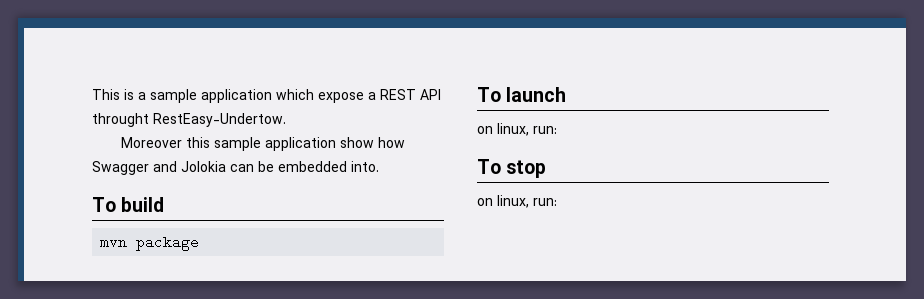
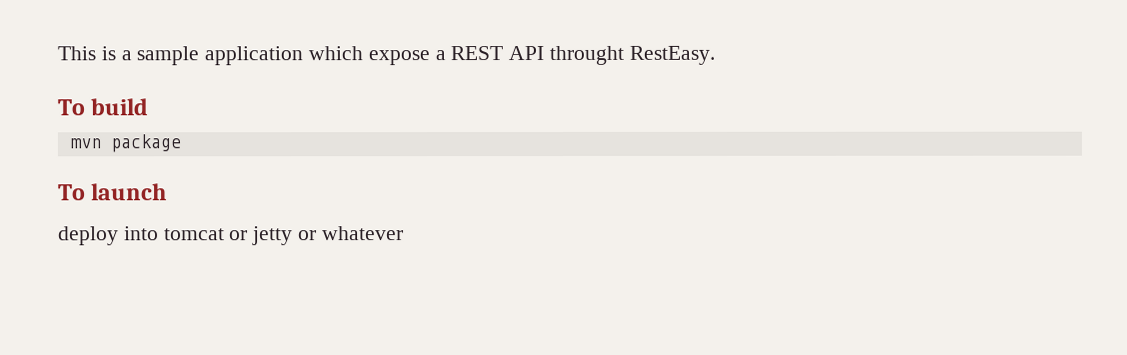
- This is a sample application which expose a REST API throught RestEasy-Undertow.
- Moreover this sample application show how Swagger and Jolokia can be embedded into.
+ This is a sample application which expose a REST API throught RestEasy.
  To launch
- on linux, run:
- To stop
- on linux, run:
+ deploy into tomcat or jetty or whatever

